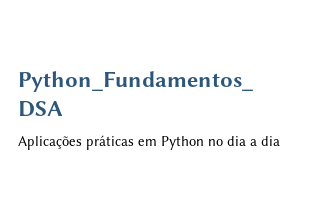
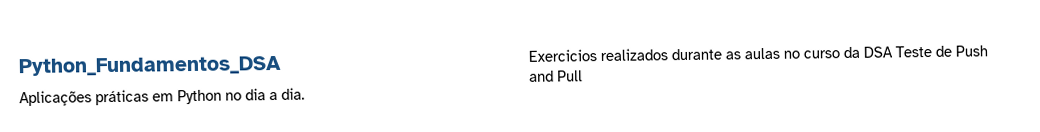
- Aplicações práticas em Python no dia a dia
+ Aplicações práticas em Python no dia a dia.
+ Exercicios realizados durante as aulas no curso da DSA Teste de Push and Pull

